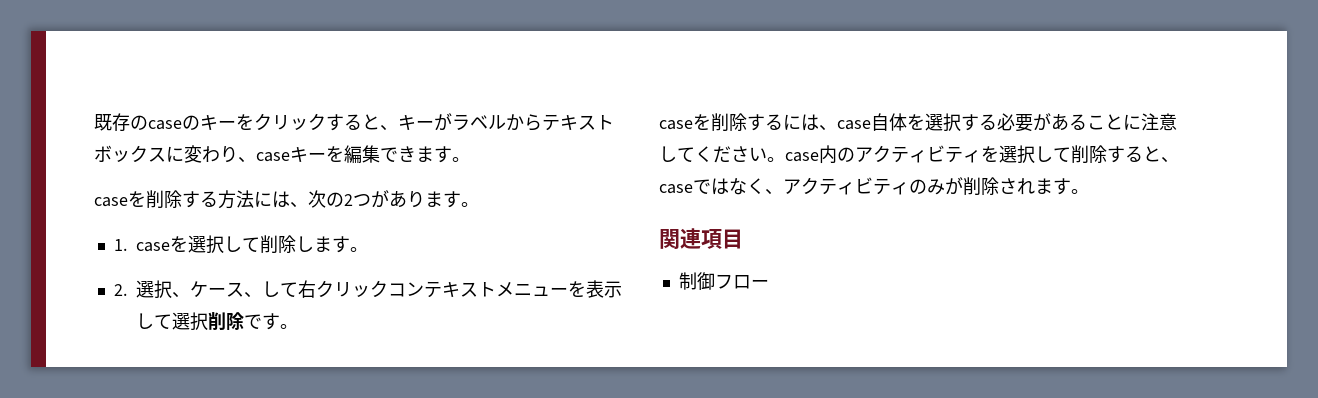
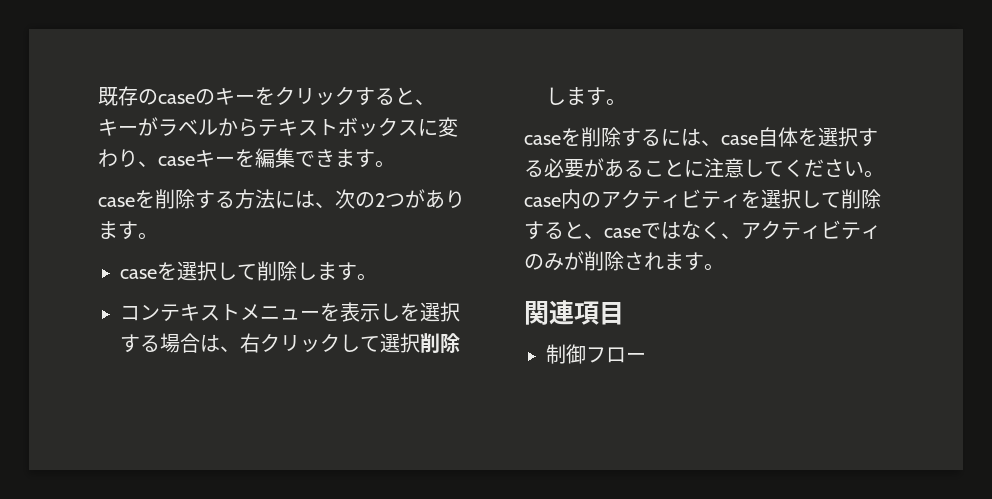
- 1. caseを選択して削除します。
+ caseを選択して削除します。
- 2.選択、ケース、して右クリックコンテキストメニューを表示して選択削除です。
+ コンテキストメニューを表示しを選択する場合は、右クリックして選択削除します。

